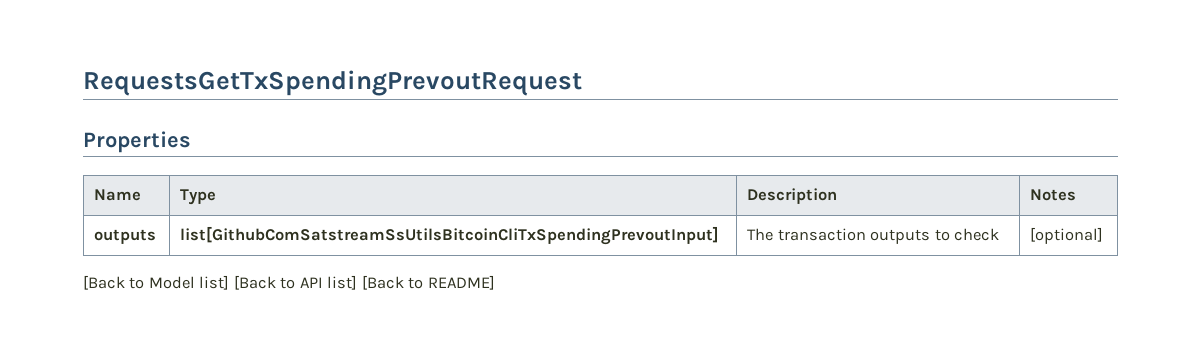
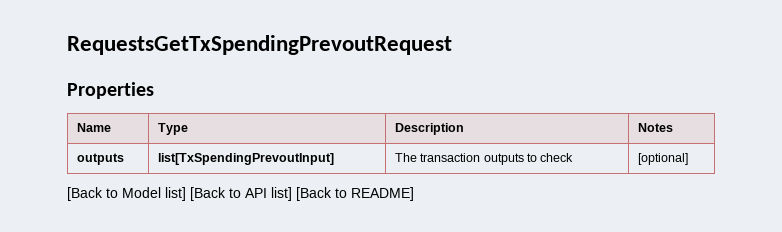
- outputs | list[GithubComSatstreamSsUtilsBitcoinCliTxSpendingPrevoutInput] | The transaction outputs to check | [optional]
+ outputs | list[TxSpendingPrevoutInput] | The transaction outputs to check | [optional]

